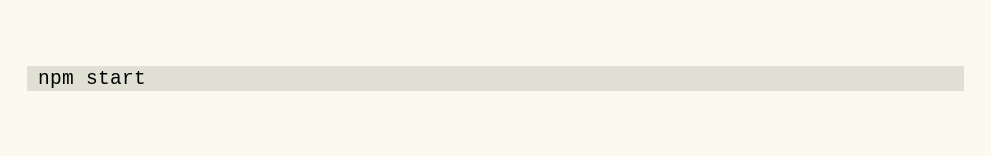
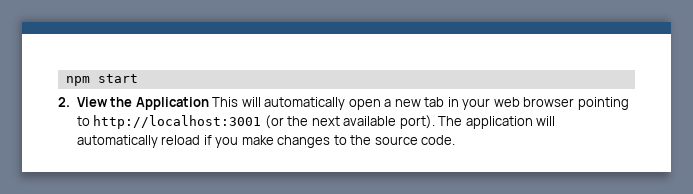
+ 2. View the Application This will automatically open a new tab in your web browser pointing to http://localhost:3001 (or the next available port). The application will automatically reload if you make changes to the source code.

